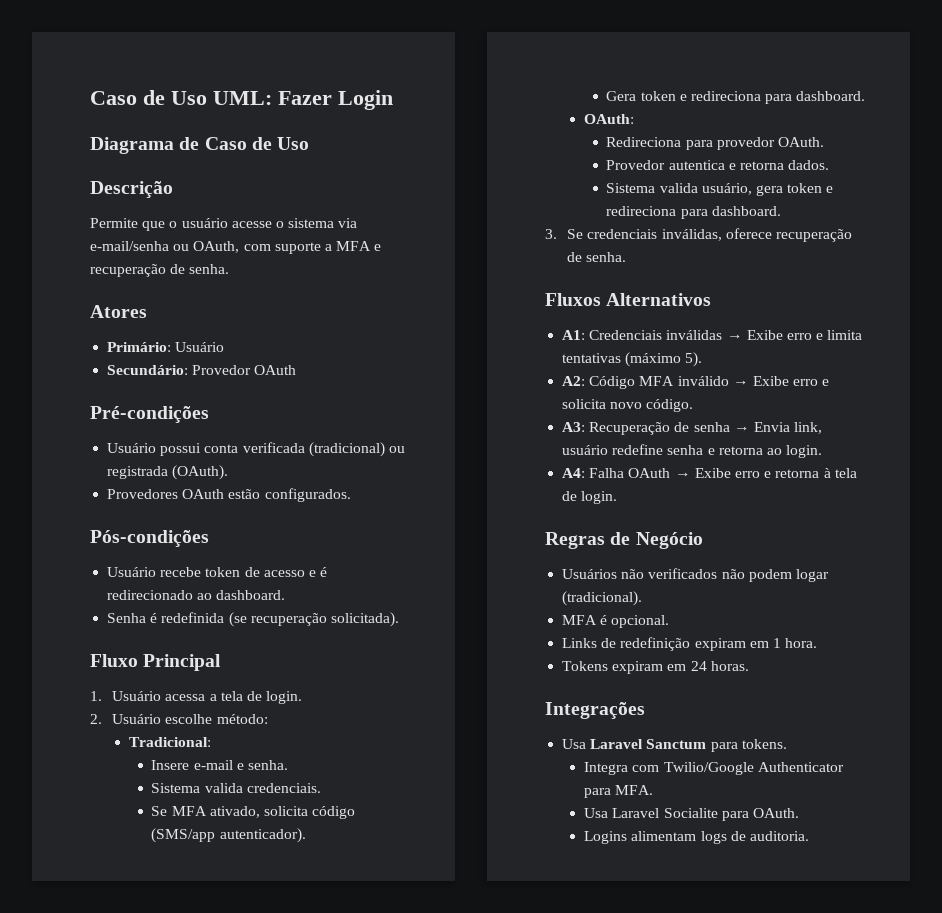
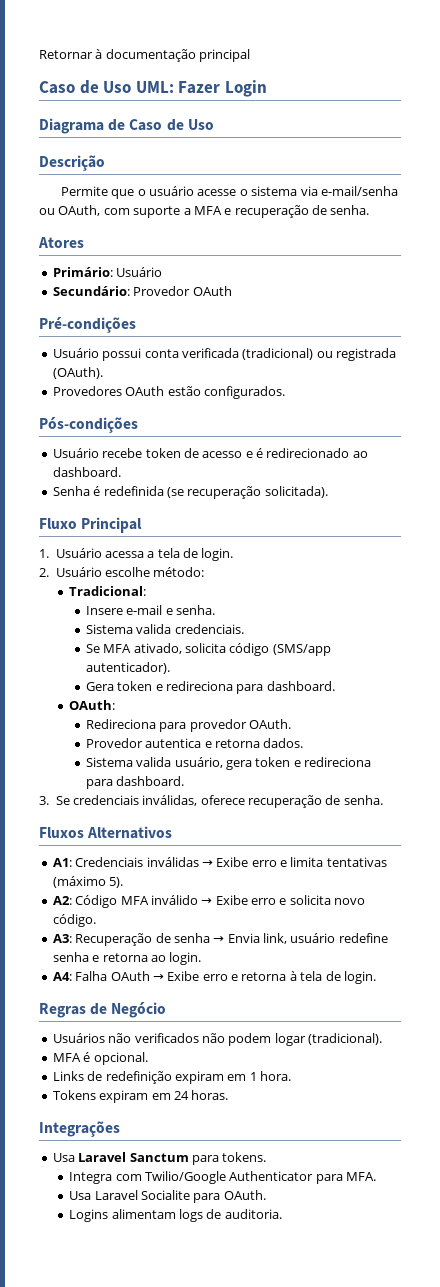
+ Retornar à documentação principal

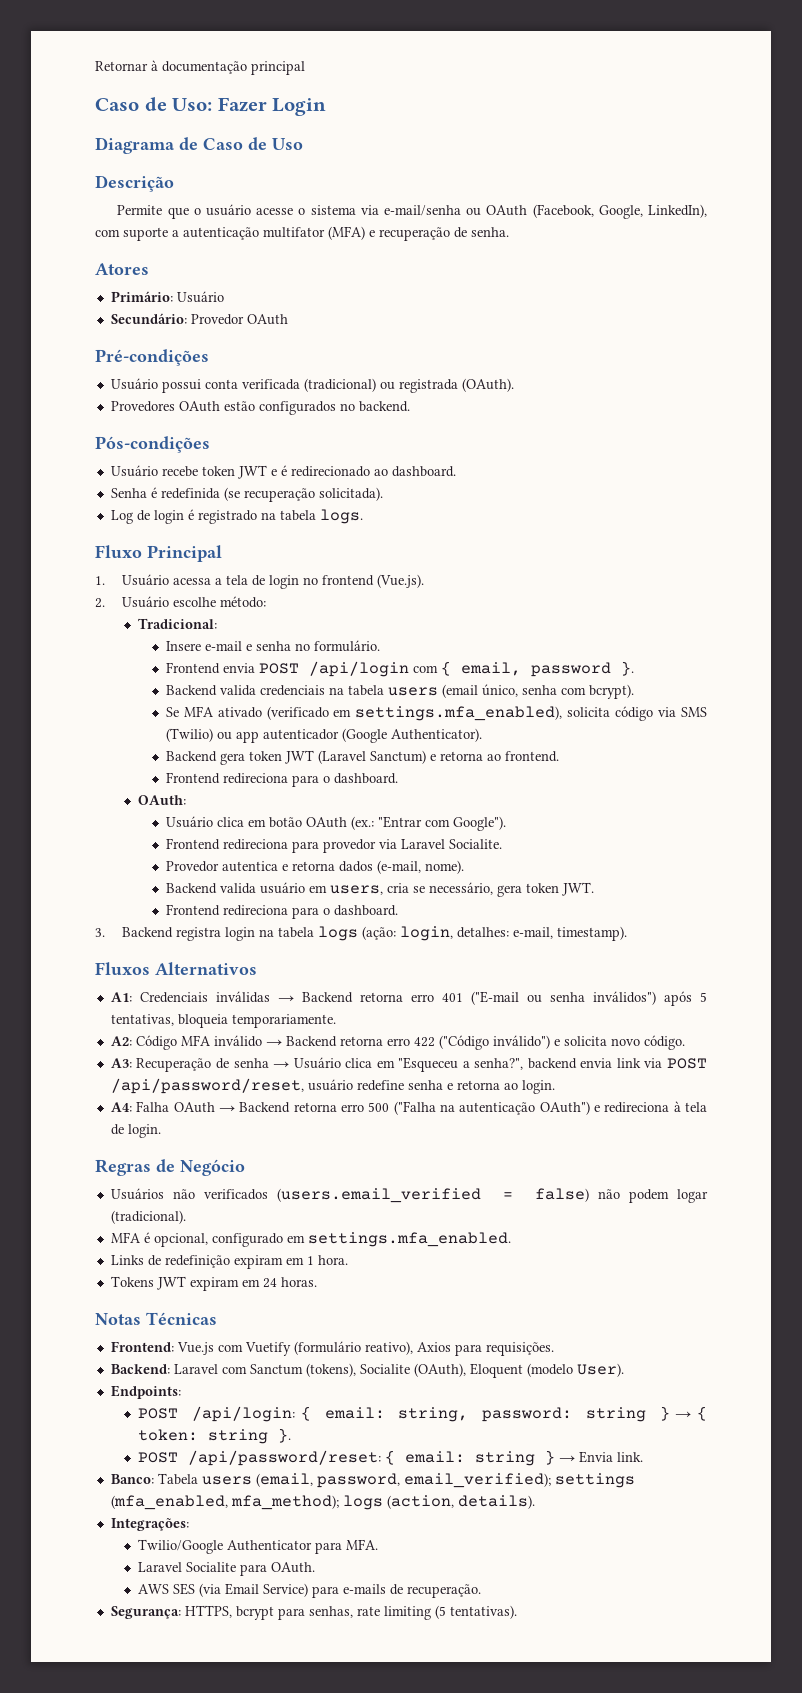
- Caso de Uso UML: Fazer Login
+ Caso de Uso: Fazer Login
- Permite que o usuário acesse o sistema via e-mail/senha ou OAuth, com suporte a MFA e recuperação de senha.
+ Permite que o usuário acesse o sistema via e-mail/senha ou OAuth (Facebook, Google, LinkedIn), com suporte a autenticação multifator (MFA) e recuperação de senha.
- Provedores OAuth estão configurados.
+ Provedores OAuth estão configurados no backend.
- Usuário recebe token de acesso e é redirecionado ao dashboard.
+ Usuário recebe token JWT e é redirecionado ao dashboard.
+ Log de login é registrado na tabela logs.
- 1. Usuário acessa a tela de login.
+ 1. Usuário acessa a tela de login no frontend (Vue.js).
- Insere e-mail e senha.
- Sistema valida credenciais.
- Se MFA ativado, solicita código (SMS/app autenticador).
- Gera token e redireciona para dashboard.
+ Insere e-mail e senha no formulário.
+ Frontend envia POST /api/login com { email, password }.
+ Backend valida credenciais na tabela users (email único, senha com bcrypt).
+ Se MFA ativado (verificado em settings.mfa_enabled), solicita código via SMS (Twilio) ou app autenticador (Google Authenticator).
+ Backend gera token JWT (Laravel Sanctum) e retorna ao frontend.
+ Frontend redireciona para o dashboard.
- Redireciona para provedor OAuth.
- Provedor autentica e retorna dados.
- Sistema valida usuário, gera token e redireciona para dashboard.
+ Usuário clica em botão OAuth (ex.: "Entrar com Google").
+ Frontend redireciona para provedor via Laravel Socialite.
+ Provedor autentica e retorna dados (e-mail, nome).
+ Backend valida usuário em users, cria se necessário, gera token JWT.
+ Frontend redireciona para o dashboard.
- 3. Se credenciais inválidas, oferece recuperação de senha.
+ 3. Backend registra login na tabela logs (ação: login, detalhes: e-mail, timestamp).
- A1: Credenciais inválidas → Exibe erro e limita tentativas (máximo 5).
+ A1: Credenciais inválidas → Backend retorna erro 401 ("E-mail ou senha inválidos") após 5 tentativas, bloqueia temporariamente.
- A2: Código MFA inválido → Exibe erro e solicita novo código.
+ A2: Código MFA inválido → Backend retorna erro 422 ("Código inválido") e solicita novo código.
- A3: Recuperação de senha → Envia link, usuário redefine senha e retorna ao login.
+ A3: Recuperação de senha → Usuário clica em "Esqueceu a senha?", backend envia link via POST /api/password/reset, usuário redefine senha e retorna ao login.
- A4: Falha OAuth → Exibe erro e retorna à tela de login.
+ A4: Falha OAuth → Backend retorna erro 500 ("Falha na autenticação OAuth") e redireciona à tela de login.
- Usuários não verificados não podem logar (tradicional).
+ Usuários não verificados (users.email_verified = false) não podem logar (tradicional).
- MFA é opcional.
+ MFA é opcional, configurado em settings.mfa_enabled.
- Tokens expiram em 24 horas.
+ Tokens JWT expiram em 24 horas.
- Integrações
- Usa Laravel Sanctum para tokens.
- Integra com Twilio/Google Authenticator para MFA.
+ Notas Técnicas
+ Frontend: Vue.js com Vuetify (formulário reativo), Axios para requisições.
+ Backend: Laravel com Sanctum (tokens), Socialite (OAuth), Eloquent (modelo User).
+ Endpoints:
+ POST /api/login: { email: string, password: string } → { token: string }.
+ POST /api/password/reset: { email: string } → Envia link.
+ Banco: Tabela users (email, password, email_verified); settings (mfa_enabled, mfa_method); logs (action, details).
+ Integrações:
+ Twilio/Google Authenticator para MFA.
- Usa Laravel Socialite para OAuth.
+ Laravel Socialite para OAuth.
- Logins alimentam logs de auditoria.
+ AWS SES (via Email Service) para e-mails de recuperação.
+ Segurança: HTTPS, bcrypt para senhas, rate limiting (5 tentativas).

